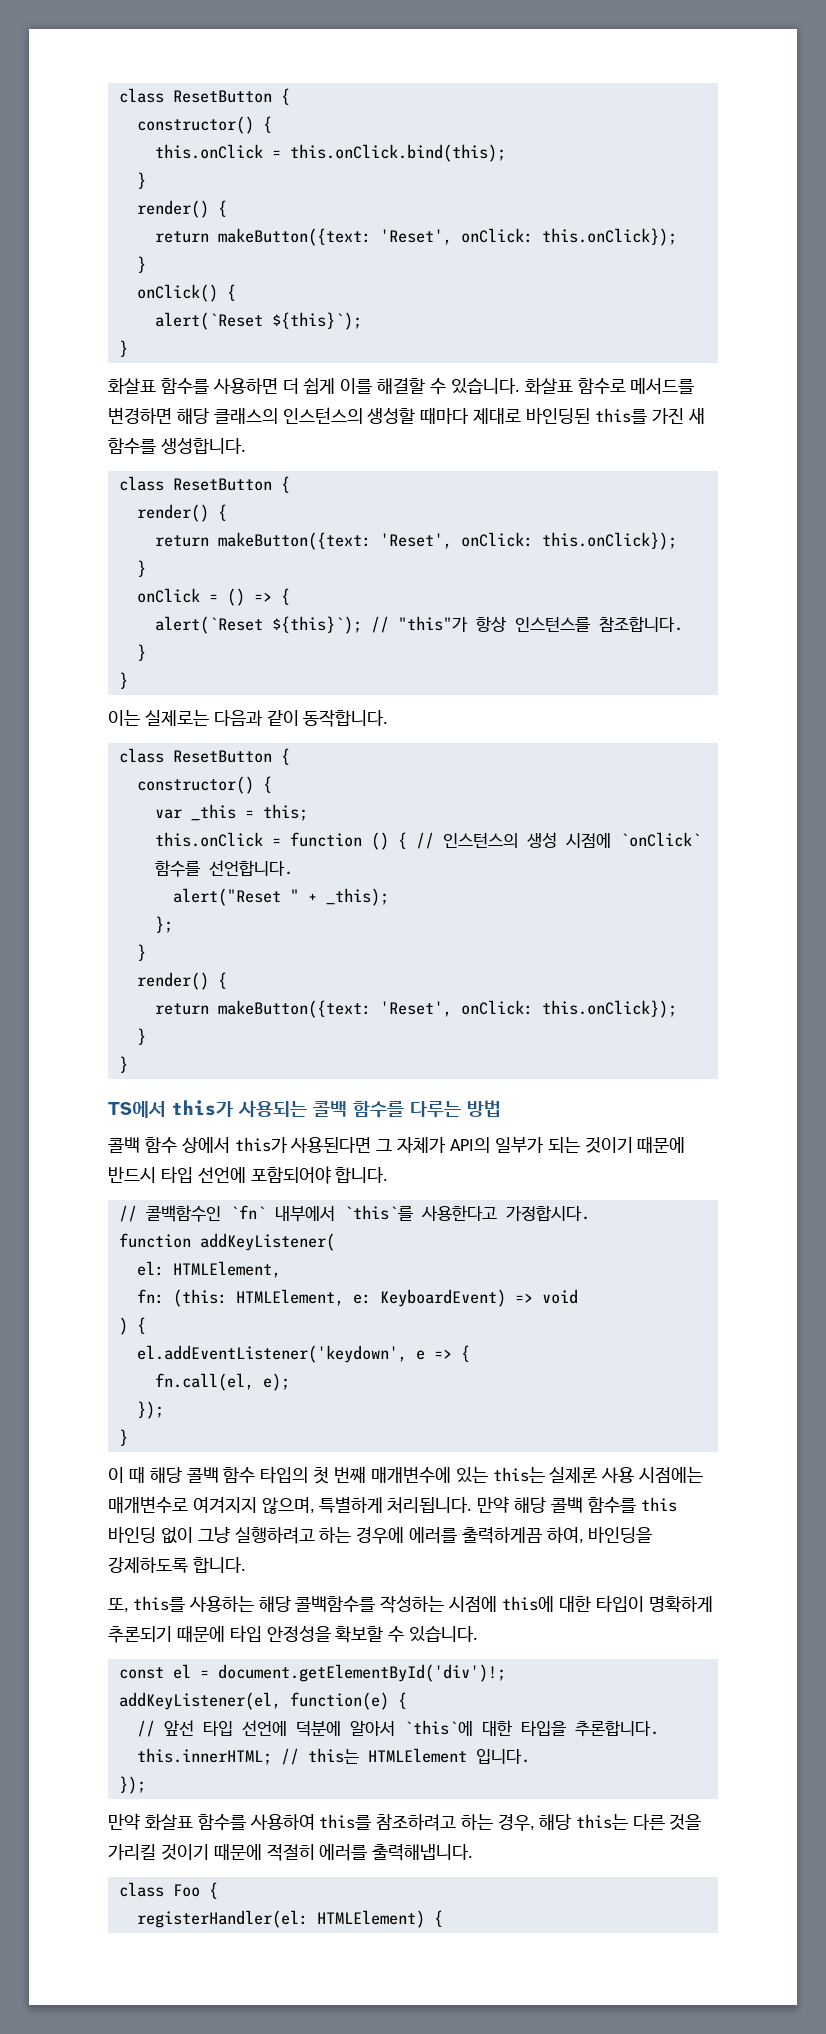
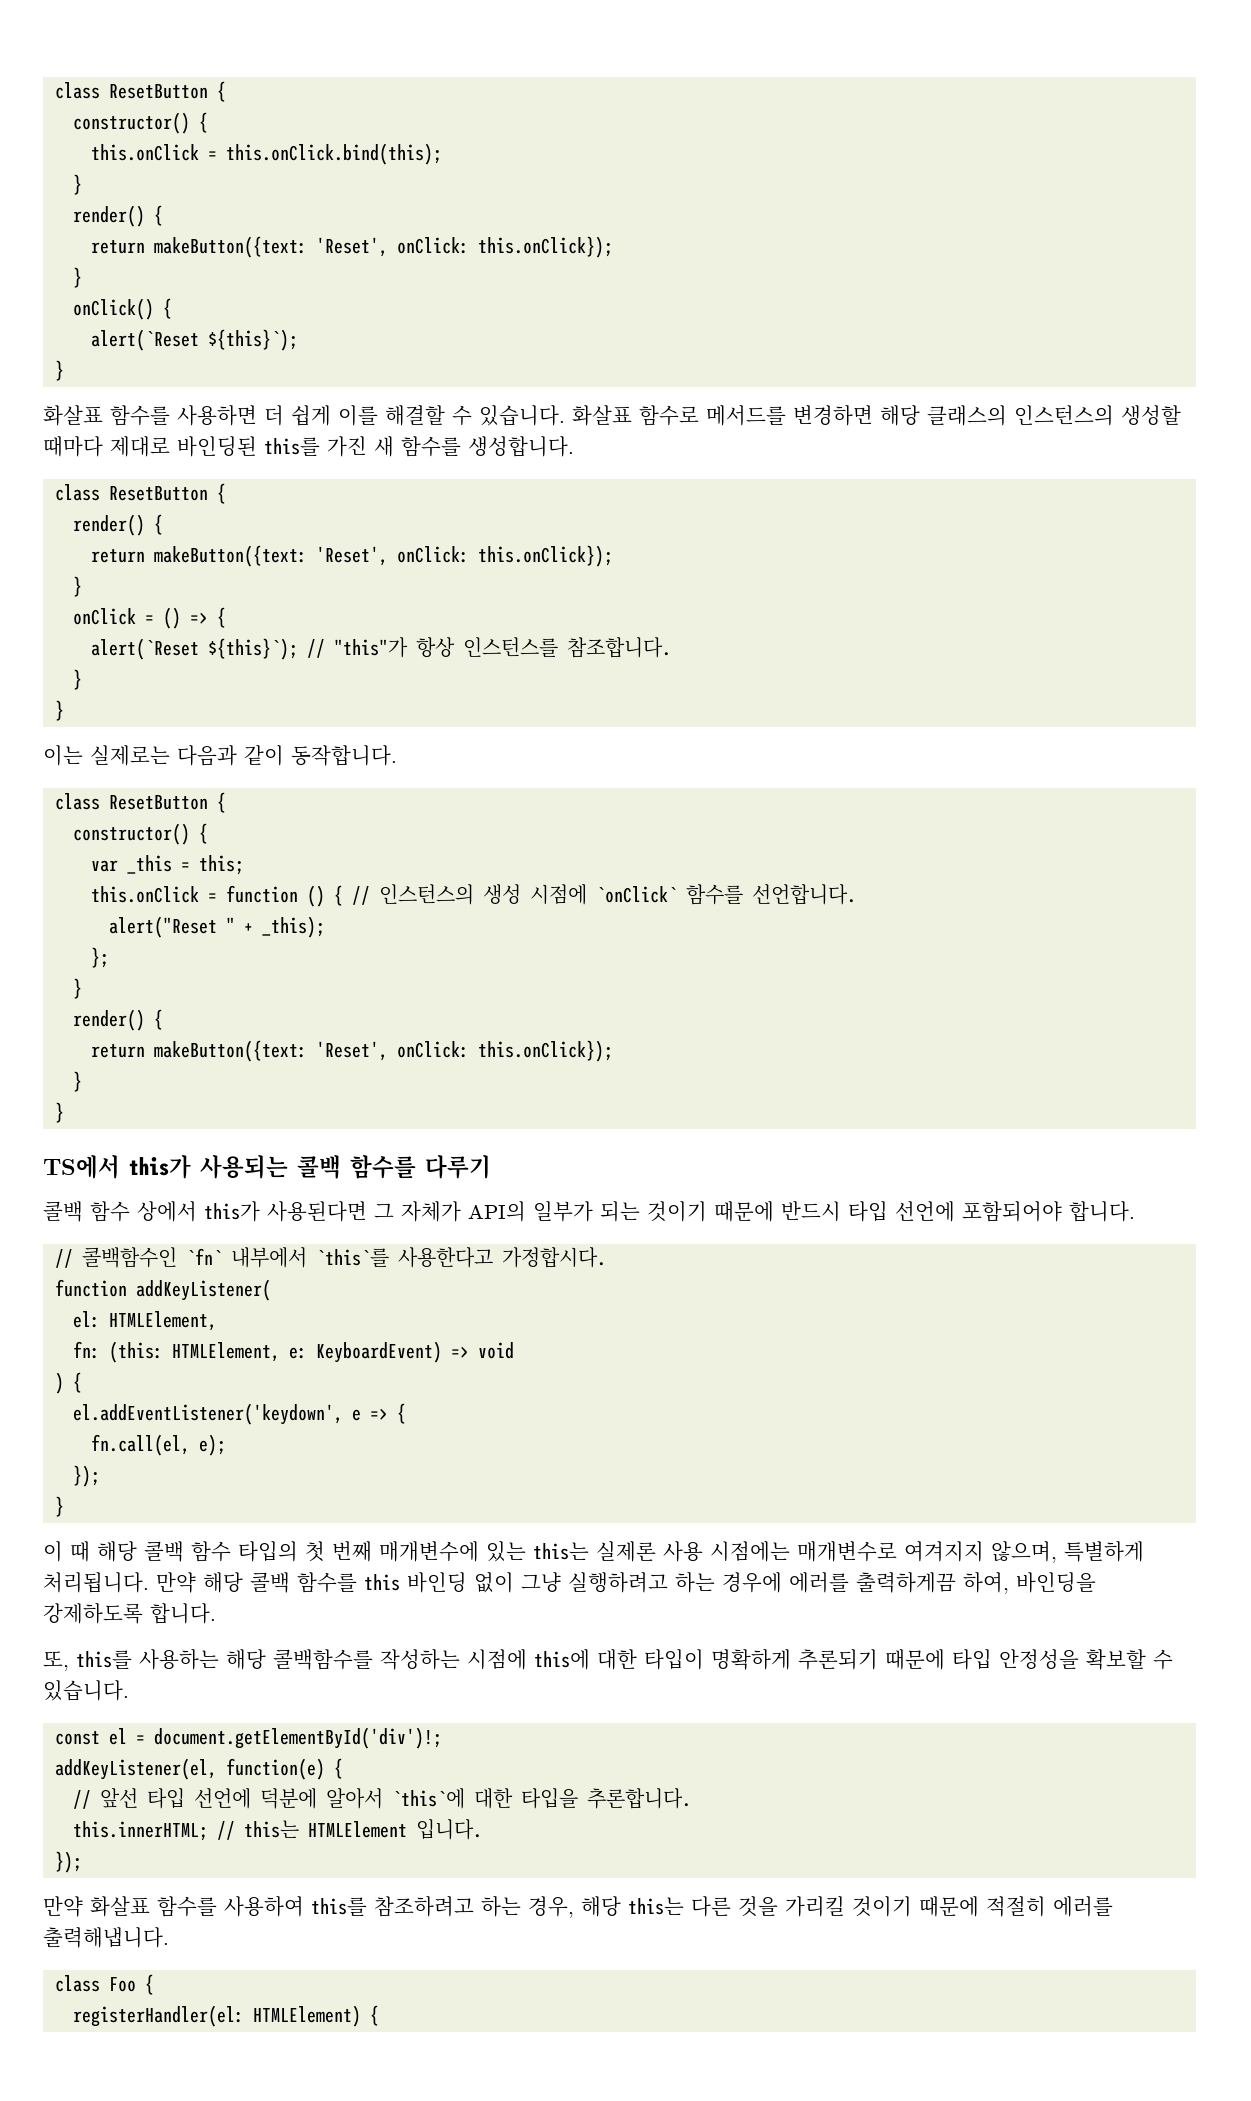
- TS에서 this가 사용되는 콜백 함수를 다루는 방법
+ TS에서 this가 사용되는 콜백 함수를 다루기

